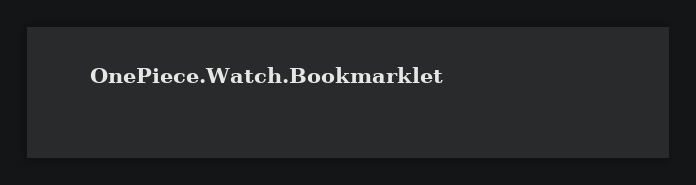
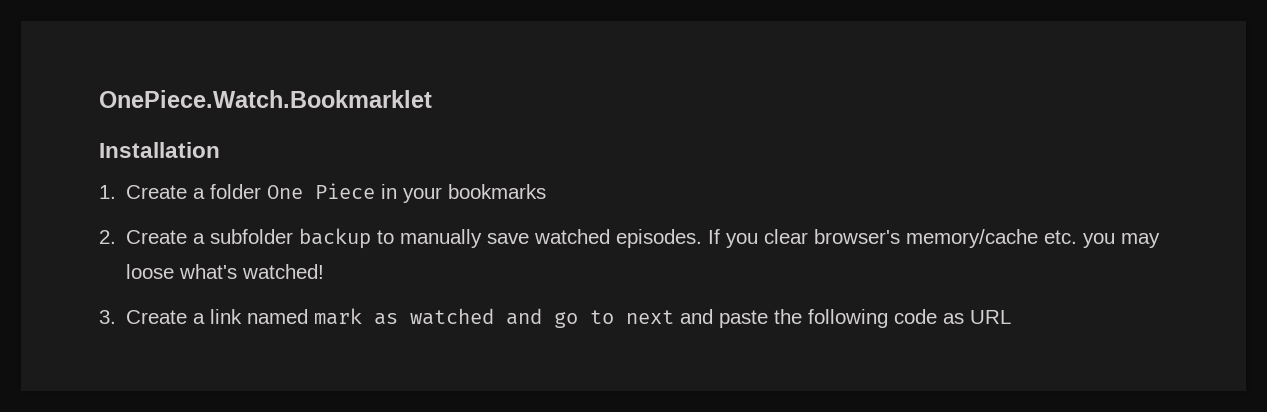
+ Installation
+ 1. Create a folder One Piece in your bookmarks
+ 2. Create a subfolder backup to manually save watched episodes. If you clear browser's memory/cache etc. you may loose what's watched!
+ 3. Create a link named mark as watched and go to next and paste the following code as URL

